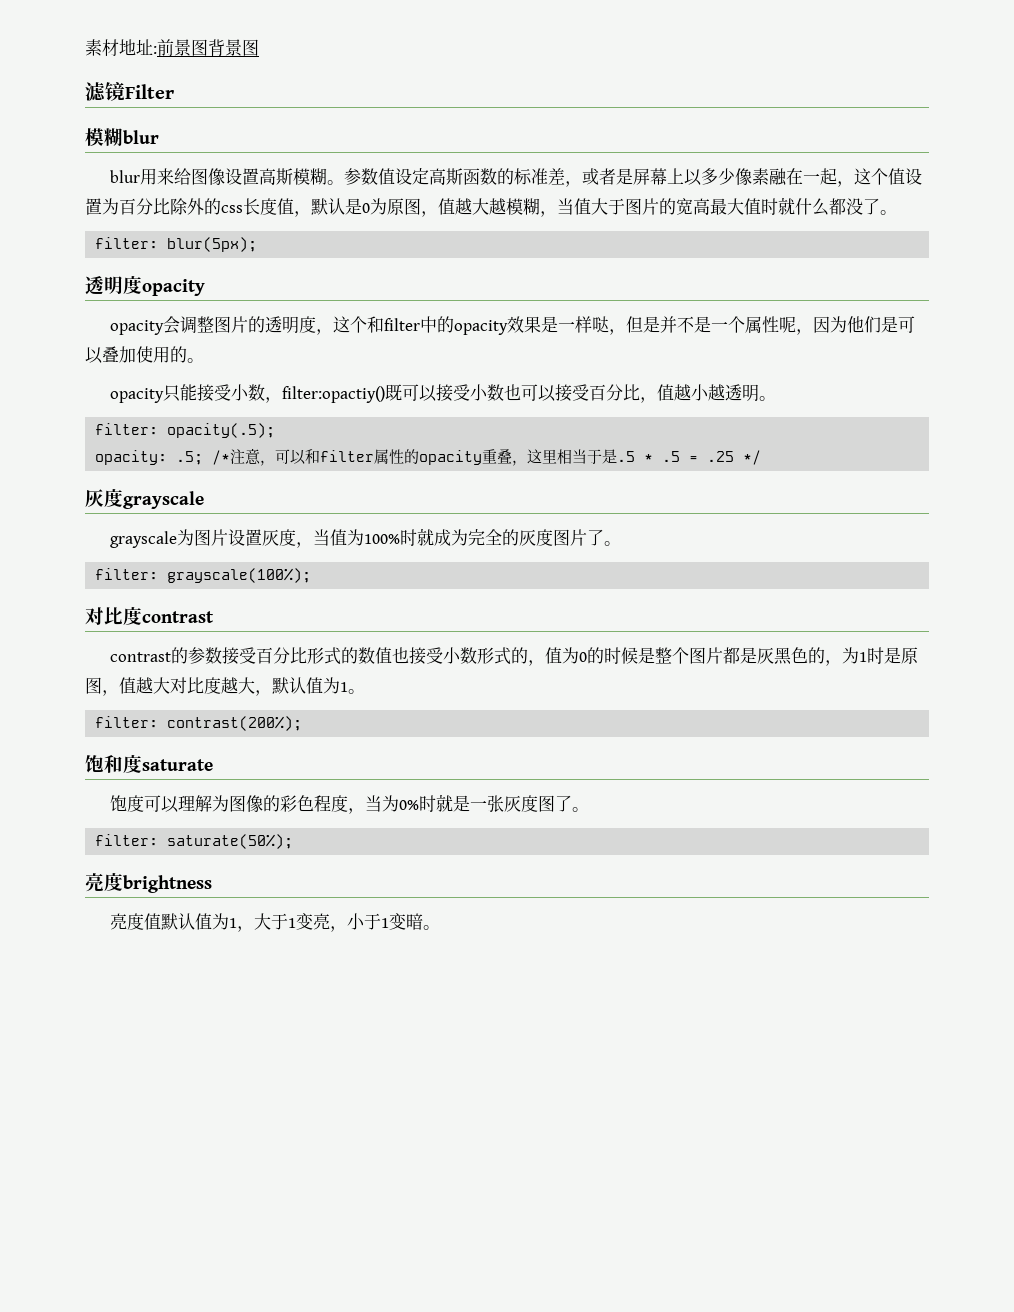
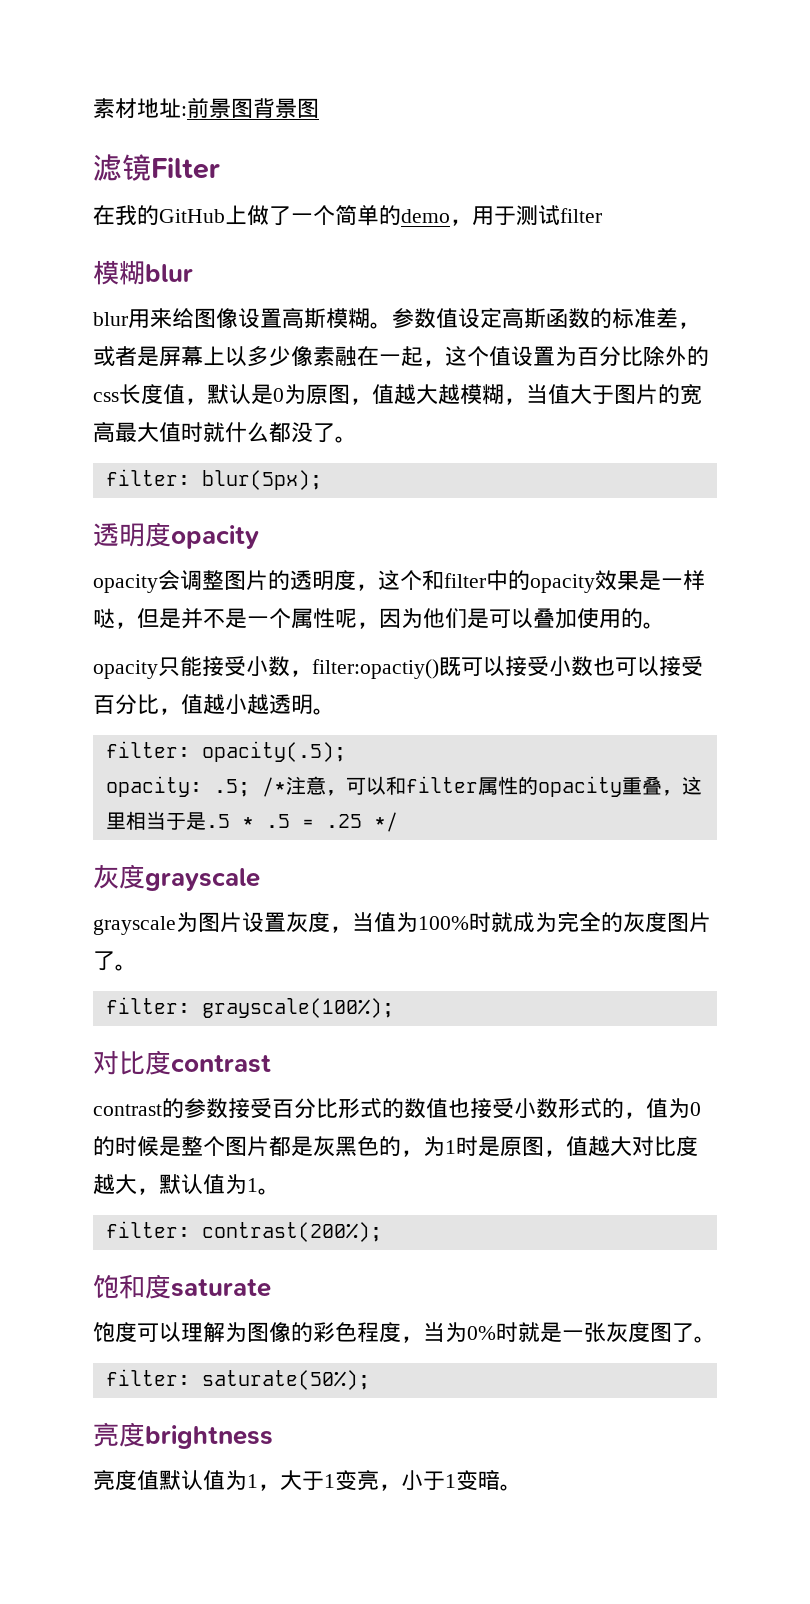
+ 在我的GitHub上做了一个简单的demo，用于测试filter

